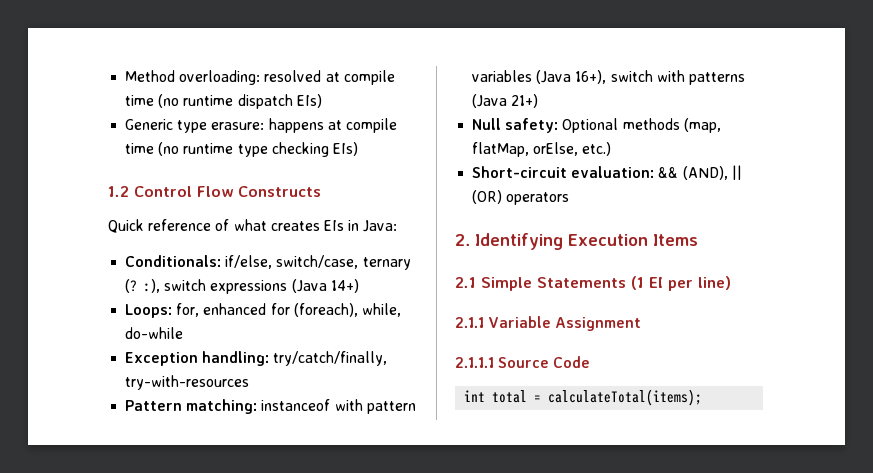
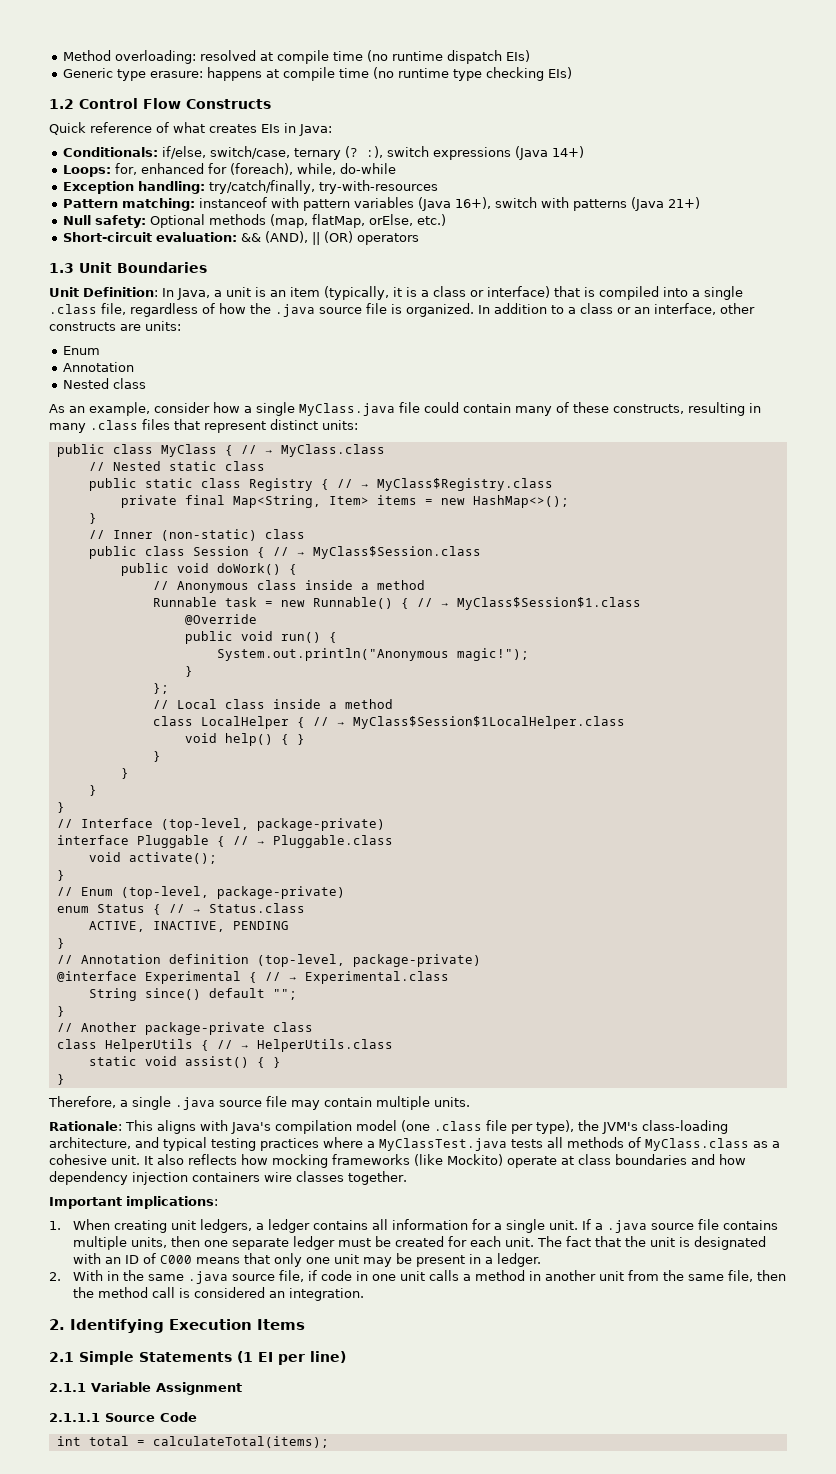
+ 1.3 Unit Boundaries
+ Unit Definition: In Java, a unit is an item (typically, it is a class or interface) that is compiled into a single .class file, regardless of how the .java source file is organized. In addition to a class or an interface, other constructs are units:
+ Enum
+ Annotation
+ Nested class
+ As an example, consider how a single MyClass.java file could contain many of these constructs, resulting in many .class files that represent distinct units:
+ public class MyClass { // → MyClass.class
+ // Nested static class
+ public static class Registry { // → MyClass$Registry.class
+ private final Map<String, Item> items = new HashMap<>();
+ }
+ // Inner (non-static) class
+ public class Session { // → MyClass$Session.class
+ public void doWork() {
+ // Anonymous class inside a method
+ Runnable task = new Runnable() { // → MyClass$Session$1.class
+ @Override
+ public void run() {
+ System.out.println("Anonymous magic!");
+ }
+ };
+ // Local class inside a method
+ class LocalHelper { // → MyClass$Session$1LocalHelper.class
+ void help() { }
+ }
+ }
+ }
+ }
+ // Interface (top-level, package-private)
+ interface Pluggable { // → Pluggable.class
+ void activate();
+ }
+ // Enum (top-level, package-private)
+ enum Status { // → Status.class
+ ACTIVE, INACTIVE, PENDING
+ }
+ // Annotation definition (top-level, package-private)
+ @interface Experimental { // → Experimental.class
+ String since() default "";
+ }
+ // Another package-private class
+ class HelperUtils { // → HelperUtils.class
+ static void assist() { }
+ }
+ Therefore, a single .java source file may contain multiple units.
+ Rationale: This aligns with Java's compilation model (one .class file per type), the JVM's class-loading architecture, and typical testing practices where a MyClassTest.java tests all methods of MyClass.class as a cohesive unit. It also reflects how mocking frameworks (like Mockito) operate at class boundaries and how dependency injection containers wire classes together.
+ Important implications:
+ 1. When creating unit ledgers, a ledger contains all information for a single unit. If a .java source file contains multiple units, then one separate ledger must be created for each unit. The fact that the unit is designated with an ID of C000 means that only one unit may be present in a ledger.
+ 2. With in the same .java source file, if code in one unit calls a method in another unit from the same file, then the method call is considered an integration.

